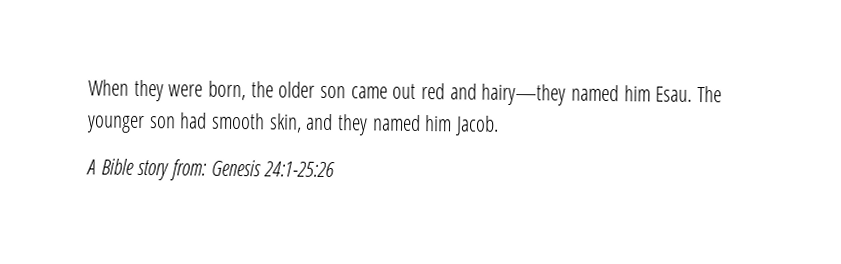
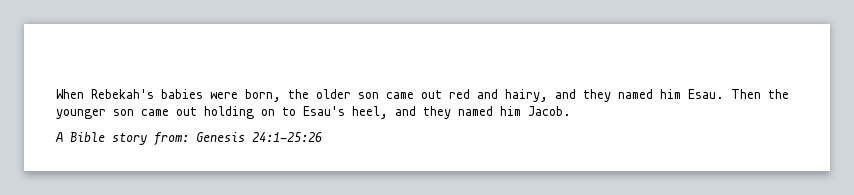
- When they were born, the older son came out red and hairy—they named him Esau. The younger son had smooth skin, and they named him Jacob.
+ When Rebekah's babies were born, the older son came out red and hairy, and they named him Esau. Then the younger son came out holding on to Esau's heel, and they named him Jacob.

